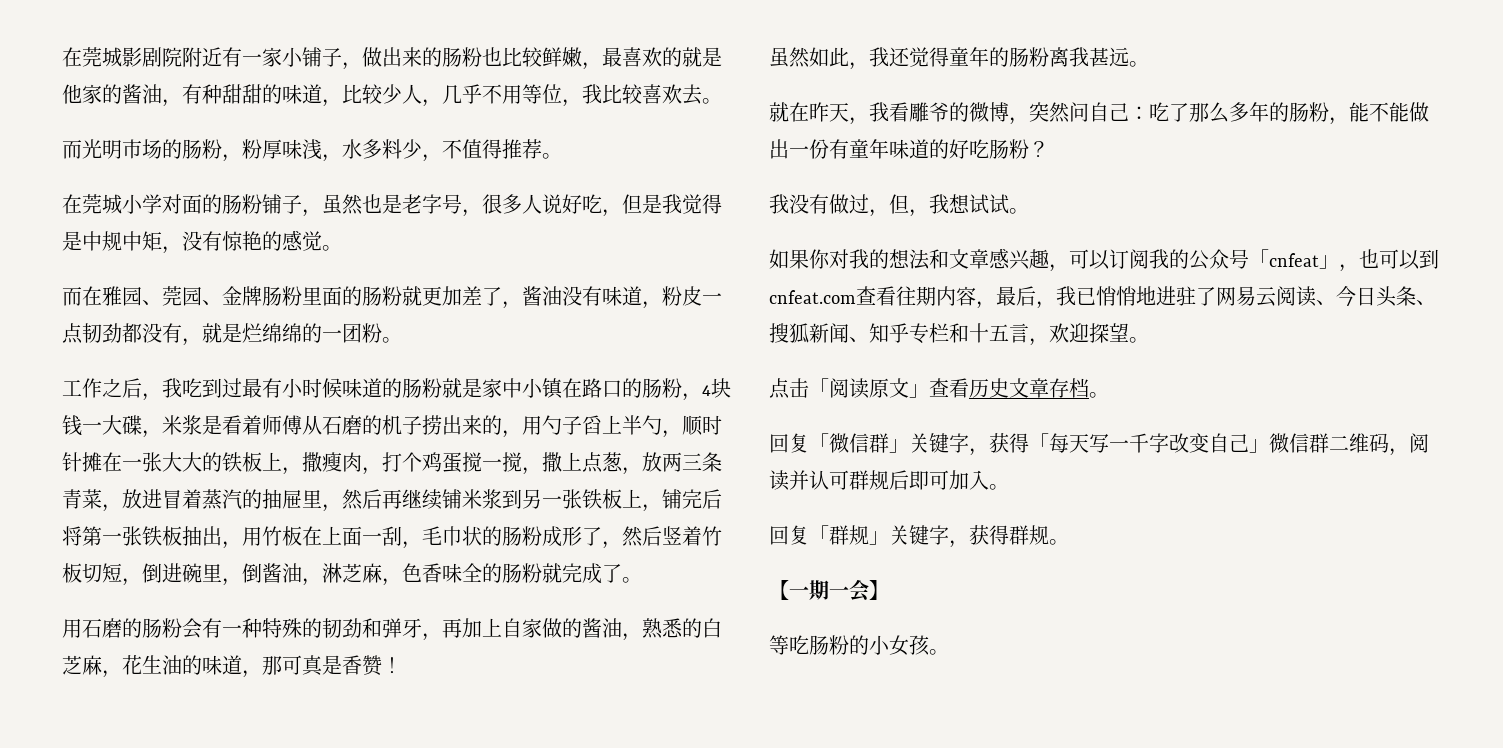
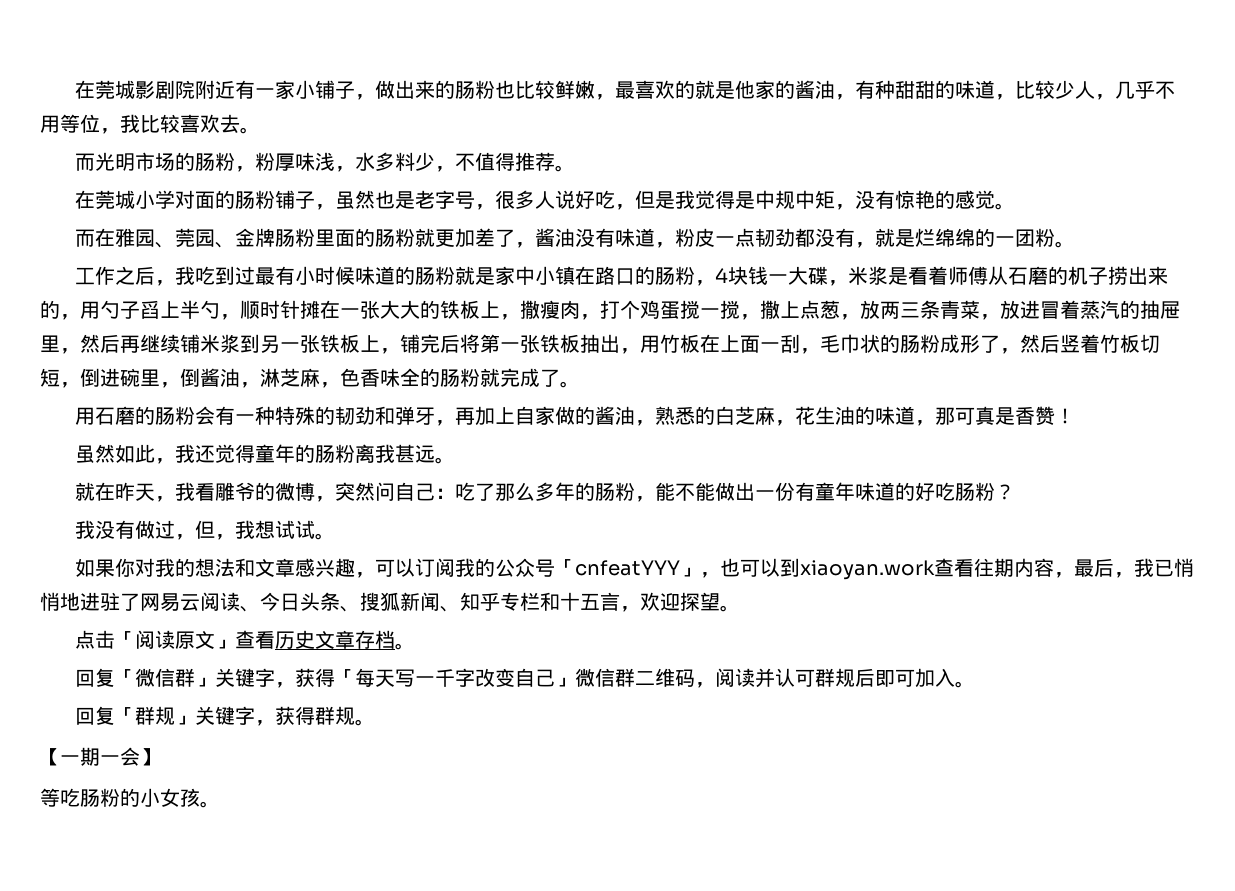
- 如果你对我的想法和文章感兴趣，可以订阅我的公众号「cnfeat」，也可以到cnfeat.com查看往期内容，最后，我已悄悄地进驻了网易云阅读、今日头条、搜狐新闻、知乎专栏和十五言，欢迎探望。
+ 如果你对我的想法和文章感兴趣，可以订阅我的公众号「cnfeatYYY」，也可以到xiaoyan.work查看往期内容，最后，我已悄悄地进驻了网易云阅读、今日头条、搜狐新闻、知乎专栏和十五言，欢迎探望。

